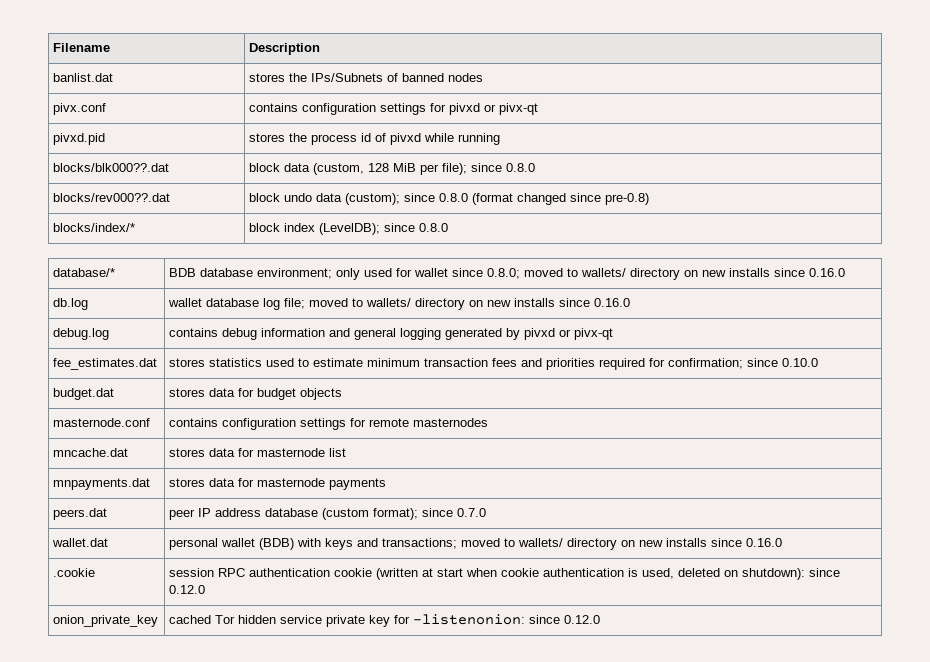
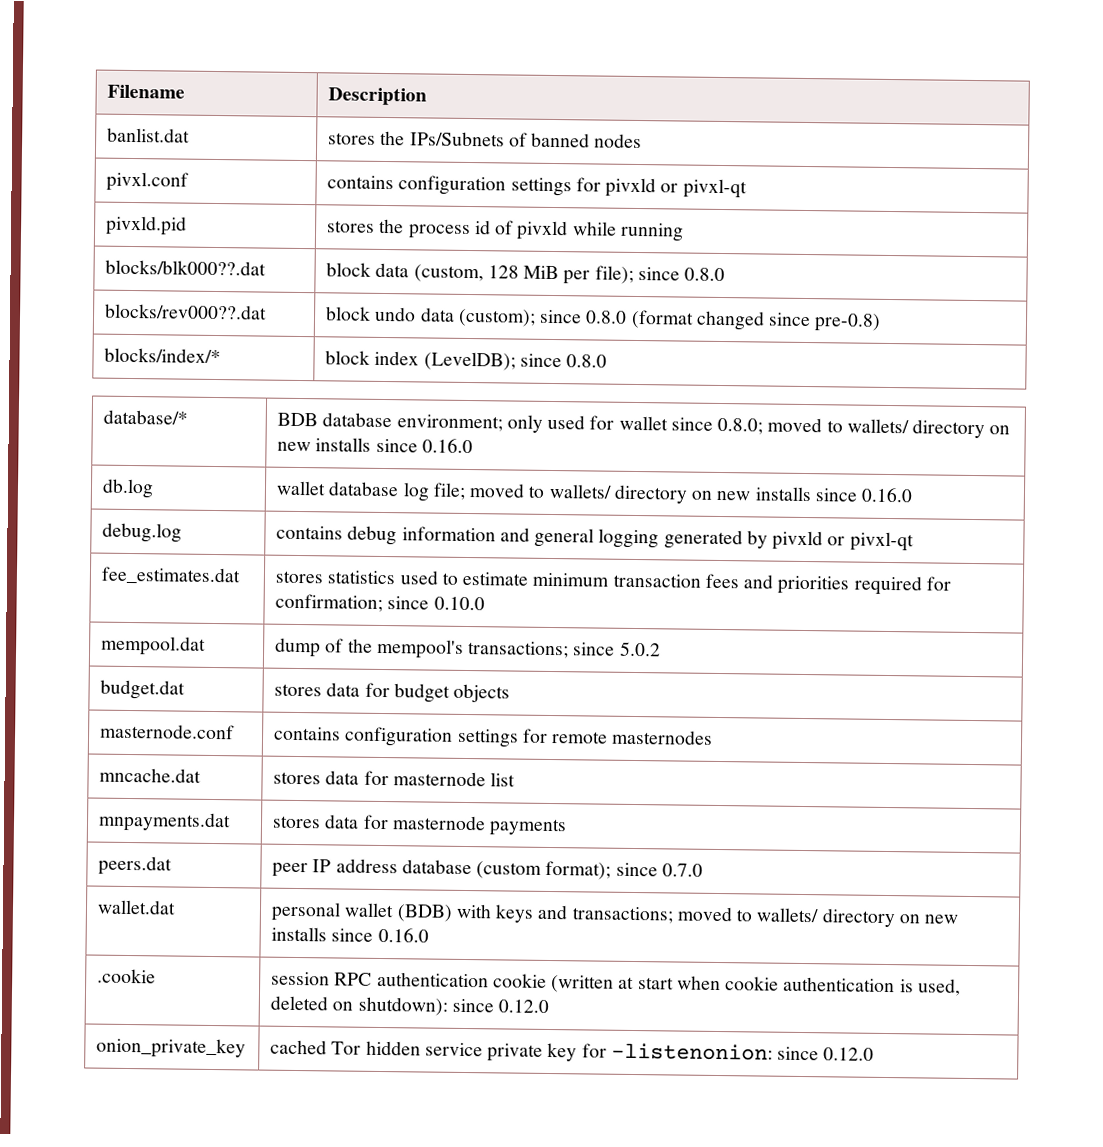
- pivx.conf | contains configuration settings for pivxd or pivx-qt
- pivxd.pid | stores the process id of pivxd while running
+ pivxl.conf | contains configuration settings for pivxld or pivxl-qt
+ pivxld.pid | stores the process id of pivxld while running
- debug.log | contains debug information and general logging generated by pivxd or pivx-qt
+ debug.log | contains debug information and general logging generated by pivxld or pivxl-qt
+ mempool.dat | dump of the mempool's transactions; since 5.0.2

